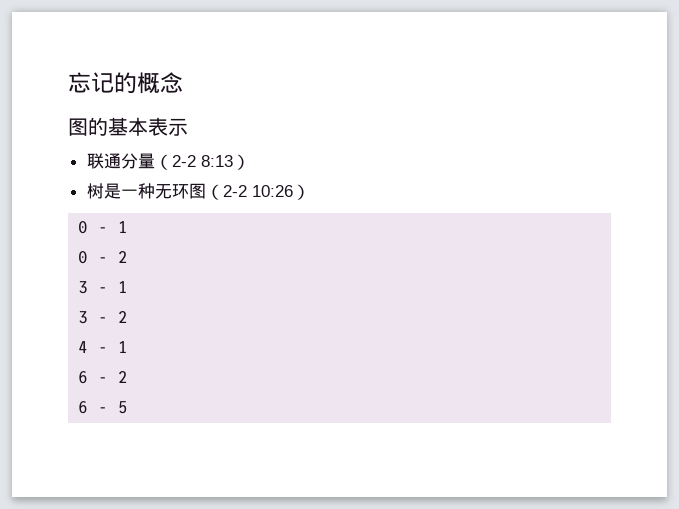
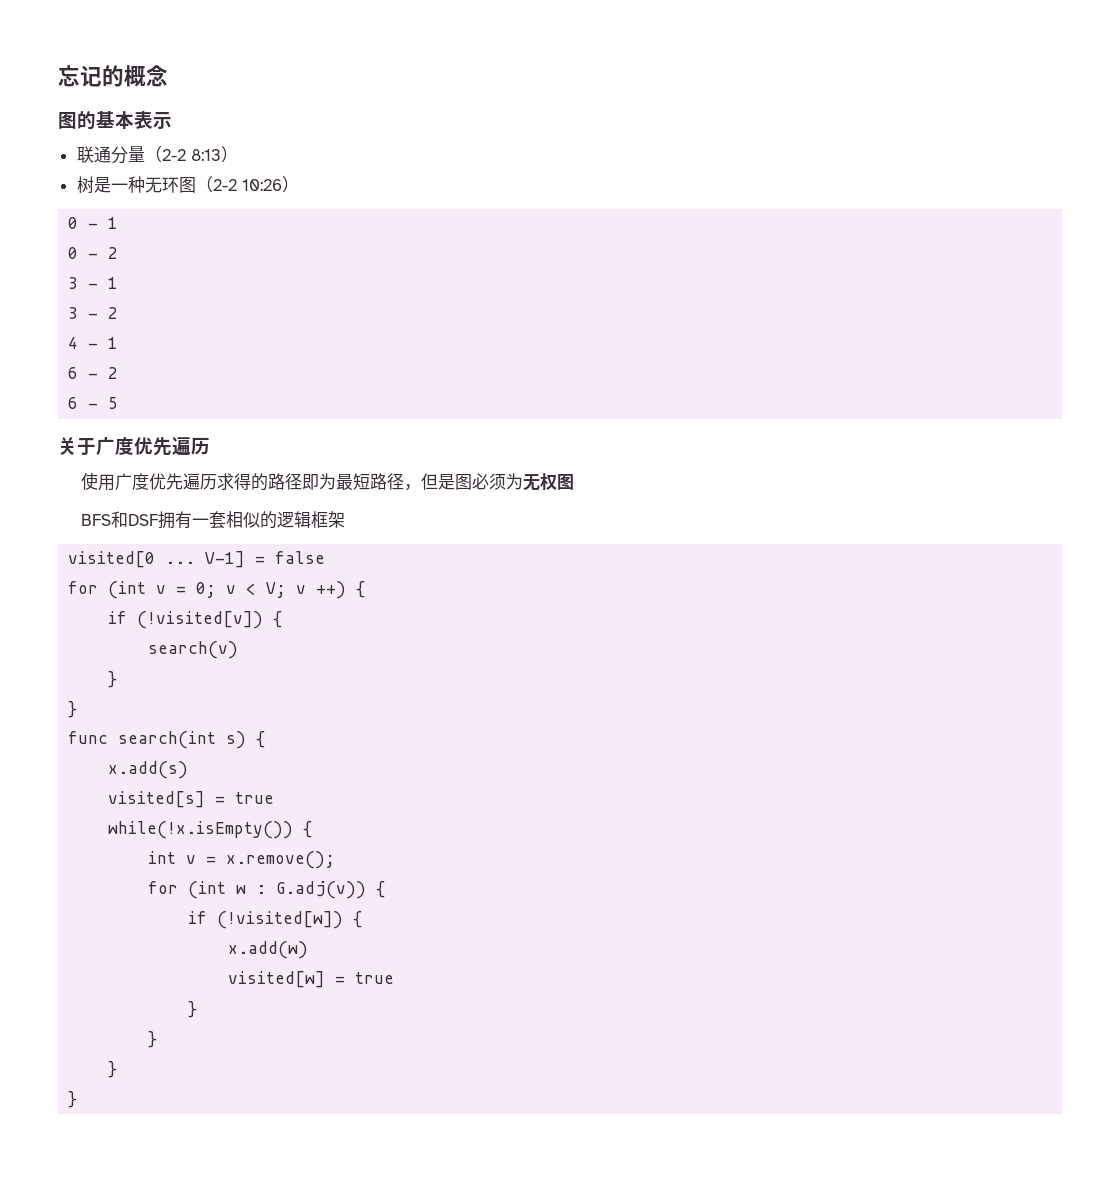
+ 关于广度优先遍历
+ 使用广度优先遍历求得的路径即为最短路径，但是图必须为无权图
+ BFS和DSF拥有一套相似的逻辑框架
+ visited[0 ... V-1] = false
+ for (int v = 0; v < V; v ++) {
+ if (!visited[v]) {
+ search(v)
+ }
+ }
+ func search(int s) {
+ x.add(s)
+ visited[s] = true
+ while(!x.isEmpty()) {
+ int v = x.remove();
+ for (int w : G.adj(v)) {
+ if (!visited[w]) {
+ x.add(w)
+ visited[w] = true
+ }
+ }
+ }
+ }

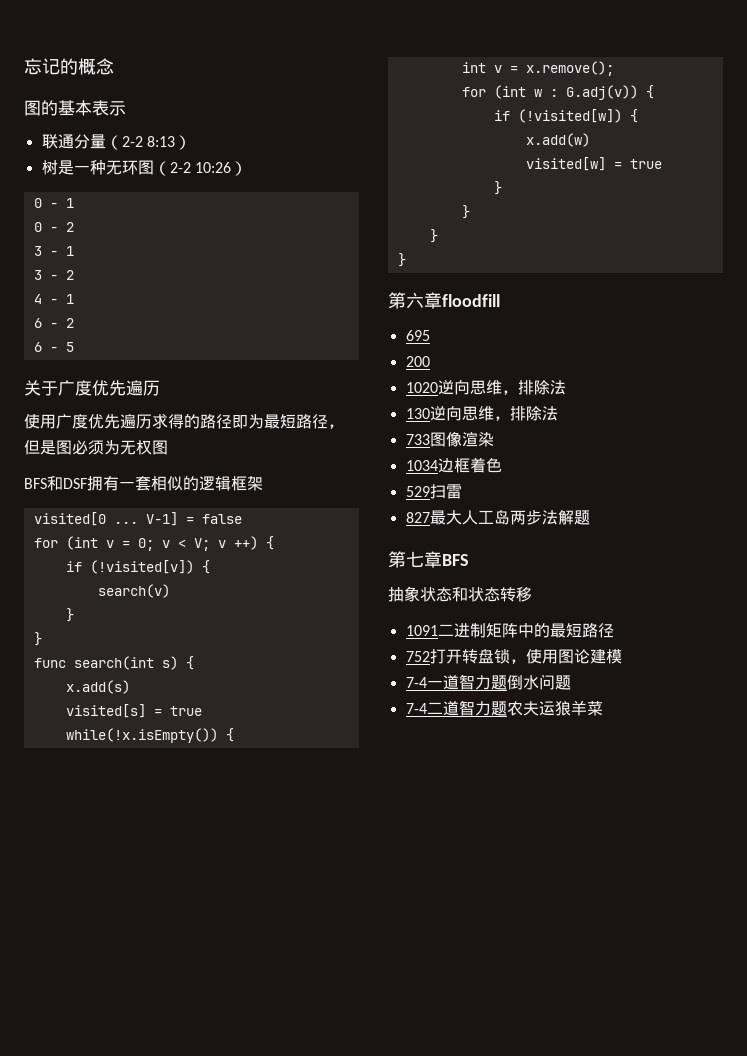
+ 第六章floodfill
+ 695
+ 200
+ 1020逆向思维，排除法
+ 130逆向思维，排除法
+ 733图像渲染
+ 1034边框着色
+ 529扫雷
+ 827最大人工岛两步法解题
+ 第七章BFS
+ 抽象状态和状态转移
+ 1091二进制矩阵中的最短路径
+ 752打开转盘锁，使用图论建模
+ 7-4一道智力题倒水问题
+ 7-4二道智力题农夫运狼羊菜

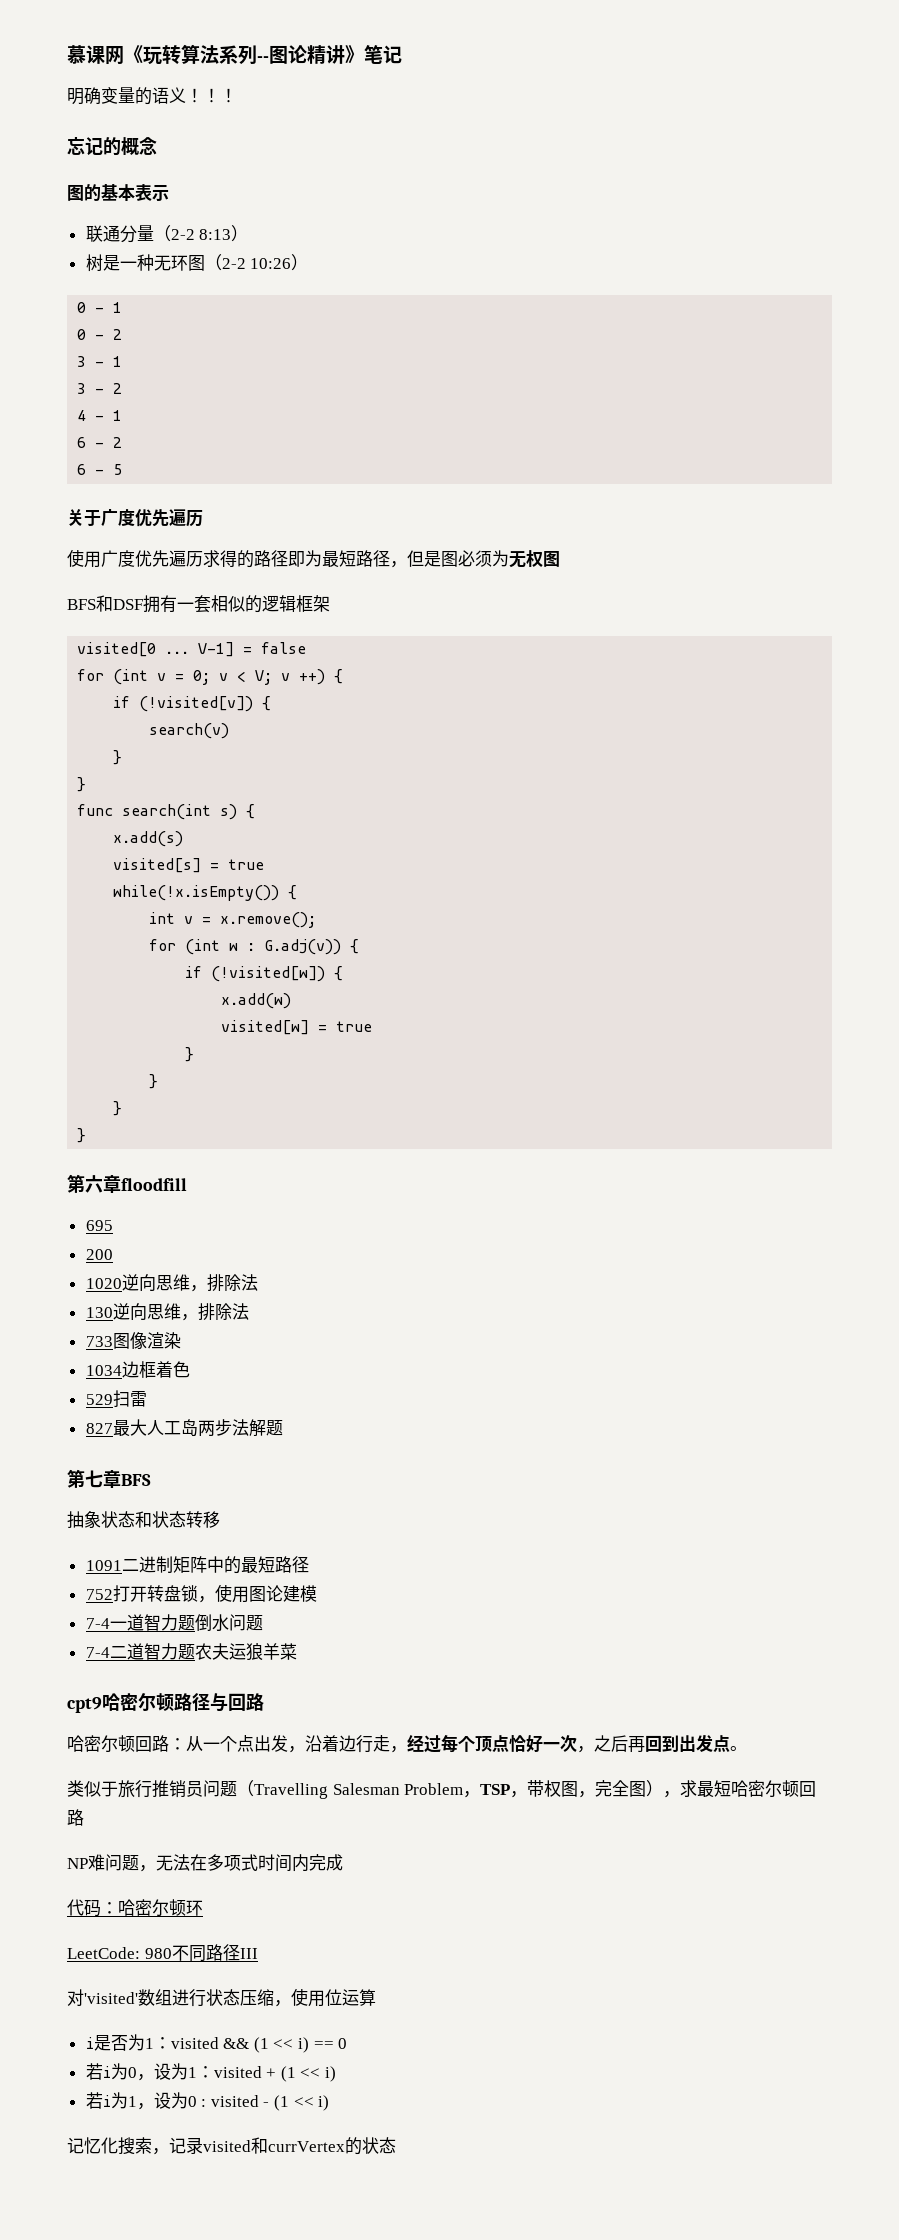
+ 慕课网《玩转算法系列--图论精讲》笔记
+ 明确变量的语义！！！
+ cpt9哈密尔顿路径与回路
+ 哈密尔顿回路：从一个点出发，沿着边行走，经过每个顶点恰好一次，之后再回到出发点。
+ 类似于旅行推销员问题（Travelling Salesman Problem，TSP，带权图，完全图），求最短哈密尔顿回路
+ NP难问题，无法在多项式时间内完成
+ 代码：哈密尔顿环
+ LeetCode: 980不同路径III
+ 对'visited'数组进行状态压缩，使用位运算
+ i是否为1：visited && (1 << i) == 0
+ 若i为0，设为1：visited + (1 << i)
+ 若i为1，设为0 : visited - (1 << i)
+ 记忆化搜索，记录visited和currVertex的状态

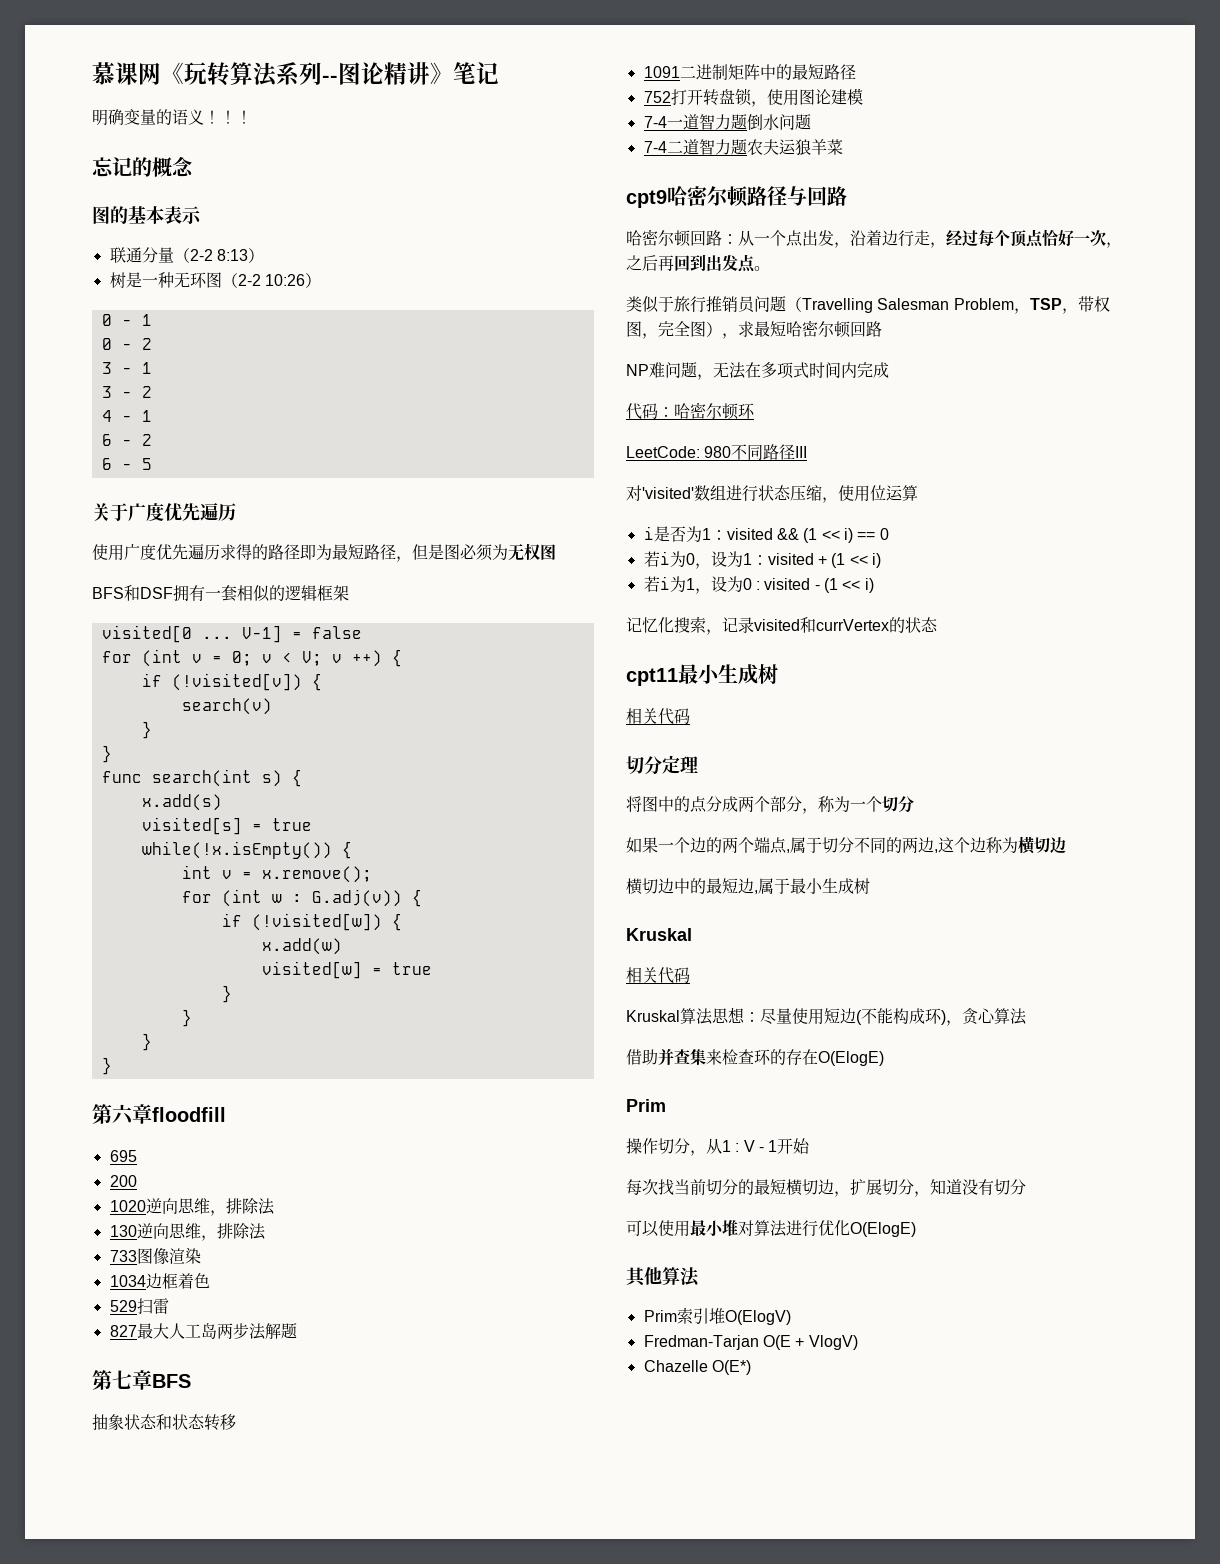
+ cpt11最小生成树
+ 相关代码
+ 切分定理
+ 将图中的点分成两个部分，称为一个切分
+ 如果一个边的两个端点,属于切分不同的两边,这个边称为横切边
+ 横切边中的最短边,属于最小生成树
+ Kruskal
+ 相关代码
+ Kruskal算法思想：尽量使用短边(不能构成环)，贪心算法
+ 借助并查集来检查环的存在O(ElogE)
+ Prim
+ 操作切分，从1 : V - 1开始
+ 每次找当前切分的最短横切边，扩展切分，知道没有切分
+ 可以使用最小堆对算法进行优化O(ElogE)
+ 其他算法
+ Prim索引堆O(ElogV)
+ Fredman-Tarjan O(E + VlogV)
+ Chazelle O(E*)

